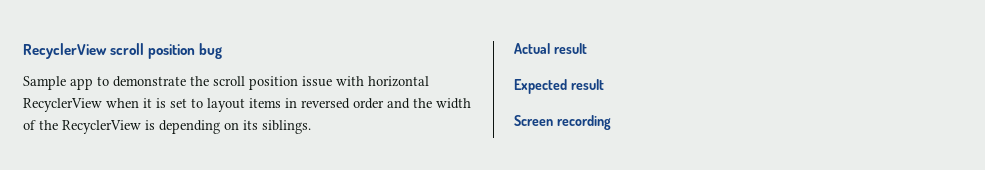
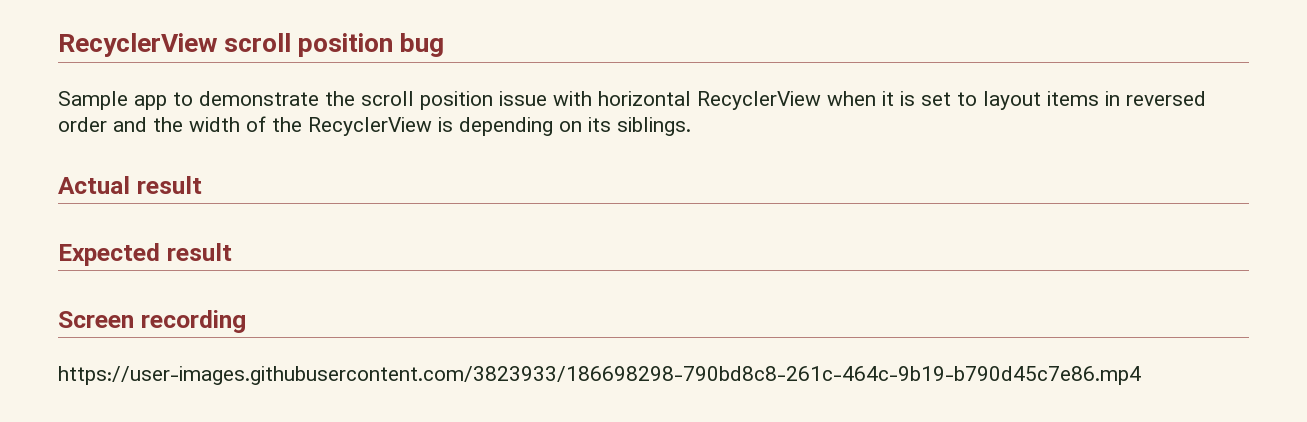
+ https://user-images.githubusercontent.com/3823933/186698298-790bd8c8-261c-464c-9b19-b790d45c7e86.mp4

